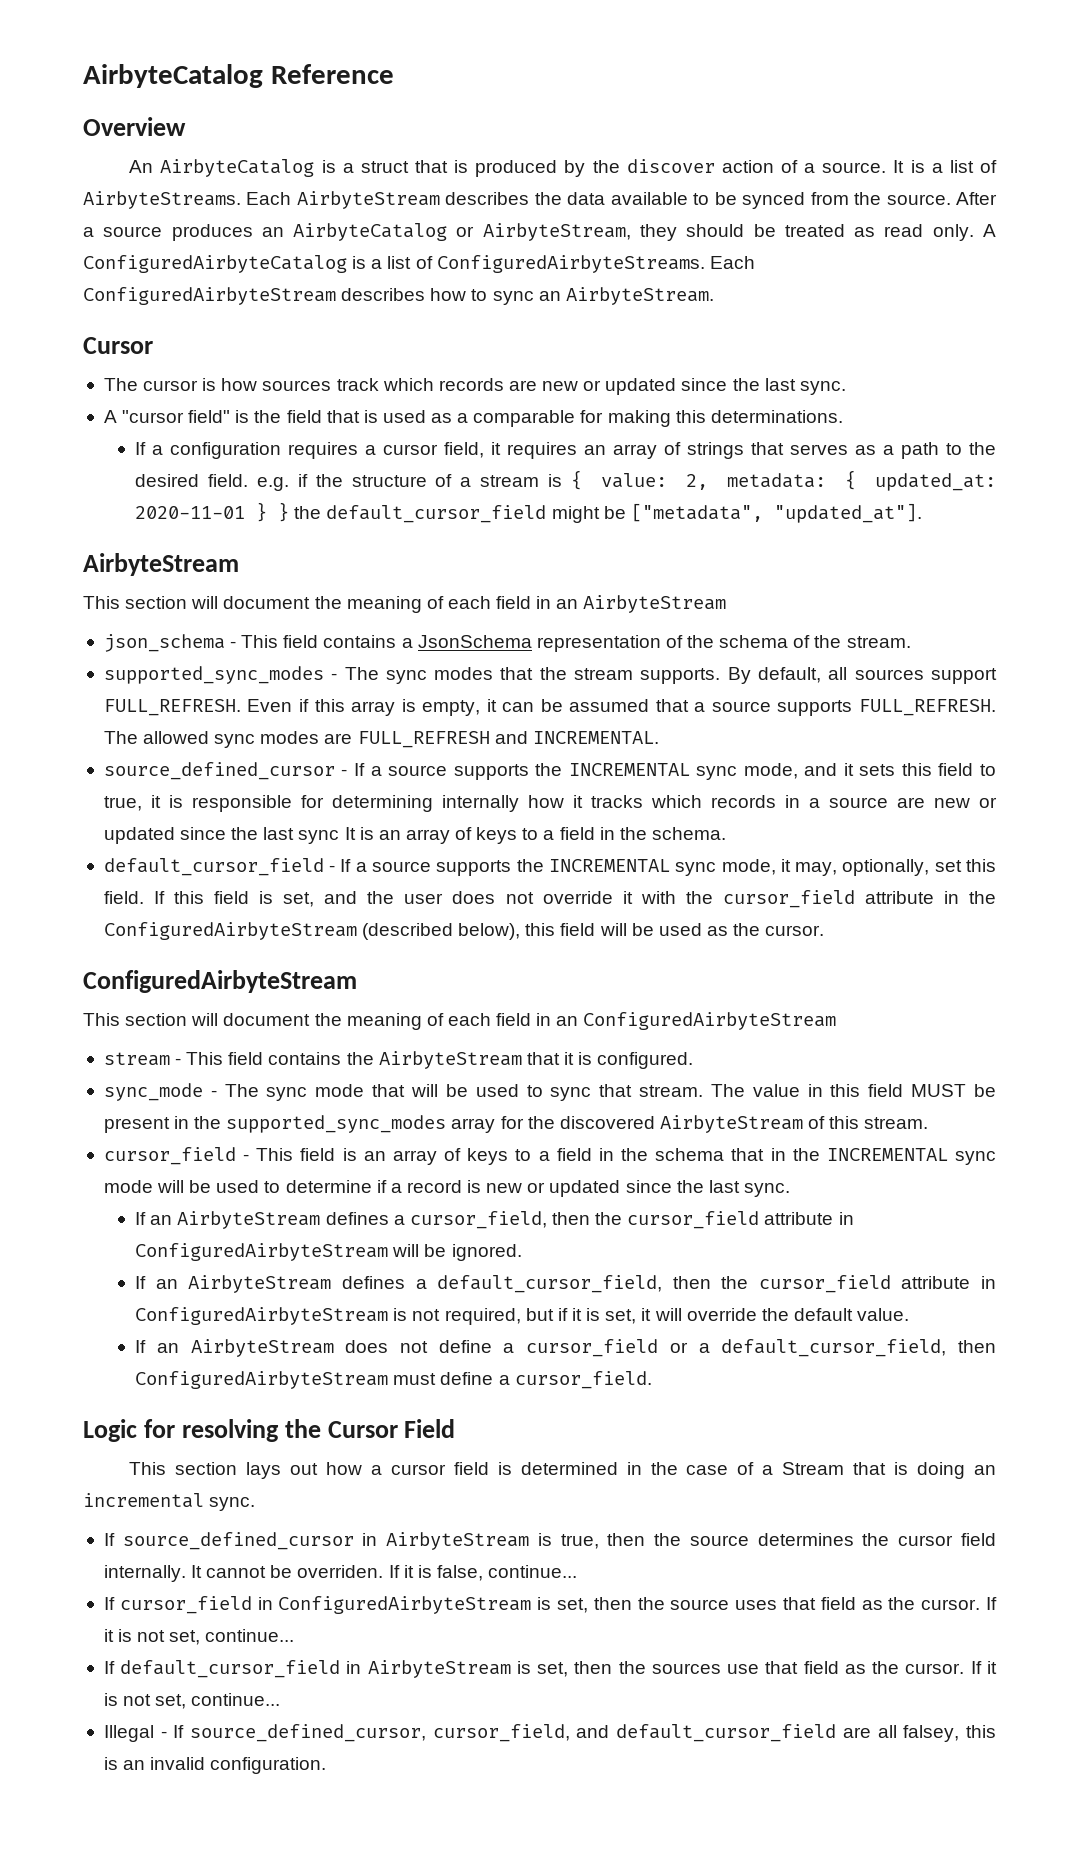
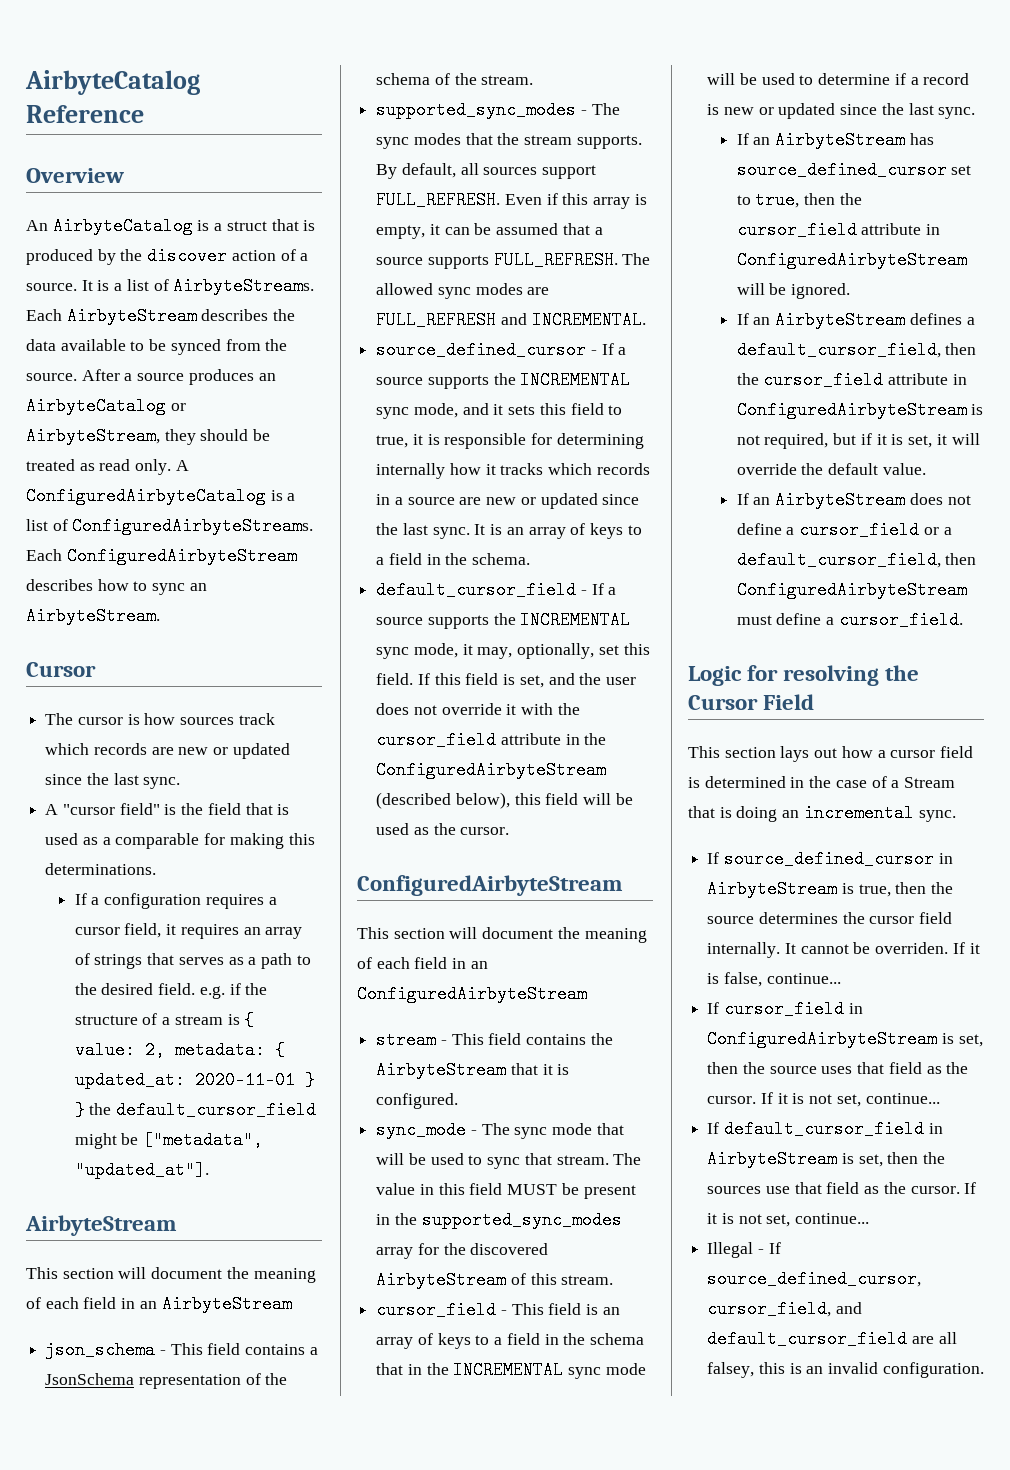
- source_defined_cursor - If a source supports the INCREMENTAL sync mode, and it sets this field to true, it is responsible for determining internally how it tracks which records in a source are new or updated since the last sync It is an array of keys to a field in the schema.
+ source_defined_cursor - If a source supports the INCREMENTAL sync mode, and it sets this field to true, it is responsible for determining internally how it tracks which records in a source are new or updated since the last sync. It is an array of keys to a field in the schema.
- If an AirbyteStream defines a cursor_field, then the cursor_field attribute in ConfiguredAirbyteStream will be ignored.
+ If an AirbyteStream has source_defined_cursor set to true, then the cursor_field attribute in ConfiguredAirbyteStream will be ignored.

